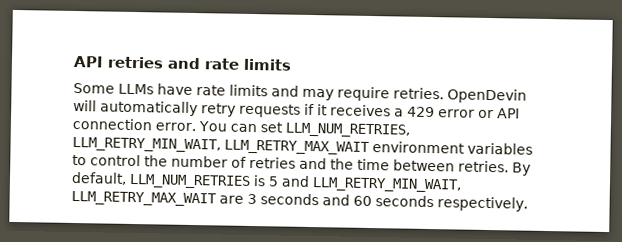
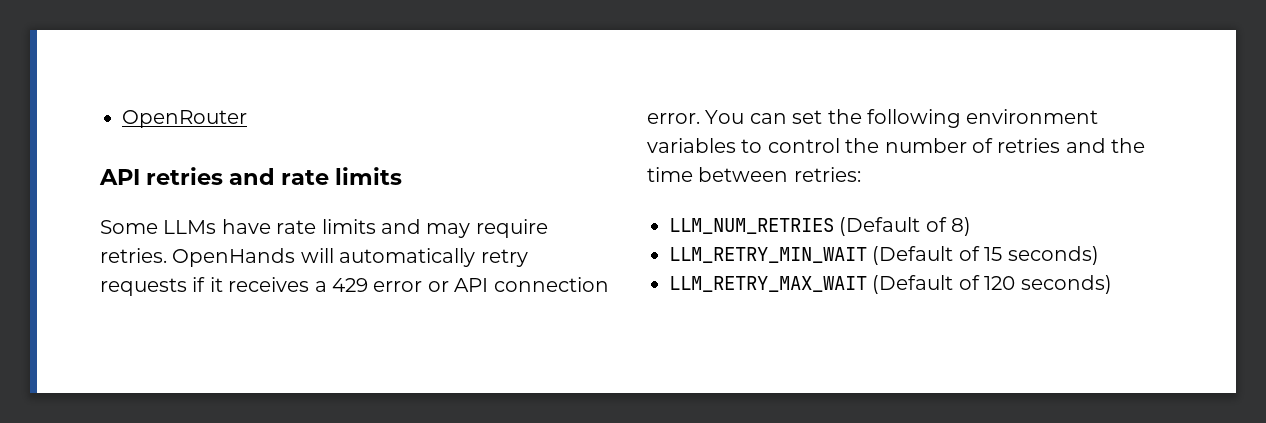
+ OpenRouter
- OpenDevin will automatically retry requests if it receives a 429 error or API connection error.
+ OpenHands will automatically retry requests if it receives a 429 error or API connection error.
- You can set LLM_NUM_RETRIES, LLM_RETRY_MIN_WAIT, LLM_RETRY_MAX_WAIT environment variables to control the number of retries and the time between retries. By default, LLM_NUM_RETRIES is 5 and LLM_RETRY_MIN_WAIT, LLM_RETRY_MAX_WAIT are 3 seconds and 60 seconds respectively.
+ You can set the following environment variables to control the number of retries and the time between retries:
+ LLM_NUM_RETRIES (Default of 8)
+ LLM_RETRY_MIN_WAIT (Default of 15 seconds)
+ LLM_RETRY_MAX_WAIT (Default of 120 seconds)

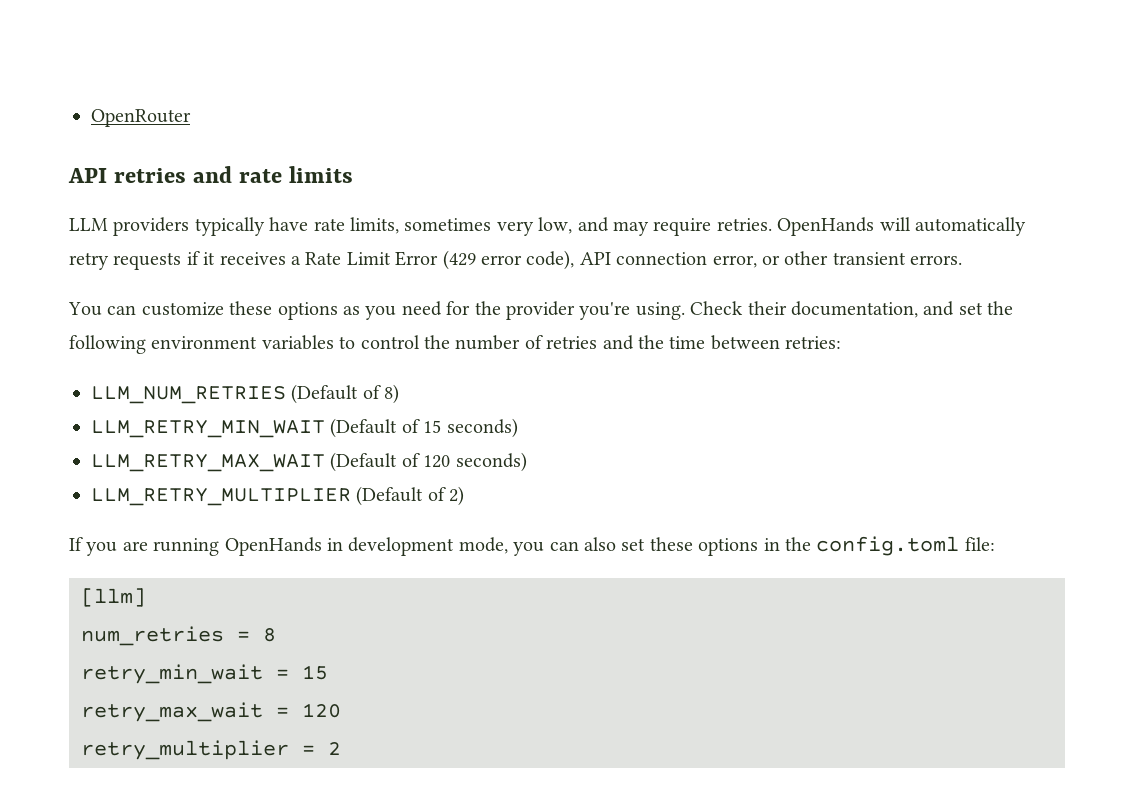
- Some LLMs have rate limits and may require retries.
+ LLM providers typically have rate limits, sometimes very low, and may require retries.
- OpenHands will automatically retry requests if it receives a 429 error or API connection error. You can set the following environment variables to control the number of retries and the time between retries:
+ OpenHands will automatically retry requests if it receives a Rate Limit Error (429 error code), API connection error, or other transient errors.
+ You can customize these options as you need for the provider you're using. Check their documentation, and set the following environment variables to control the number of retries and the time between retries:
+ LLM_RETRY_MULTIPLIER (Default of 2)
+ If you are running OpenHands in development mode, you can also set these options in the config.toml file:
+ [llm]
+ num_retries = 8
+ retry_min_wait = 15
+ retry_max_wait = 120
+ retry_multiplier = 2

